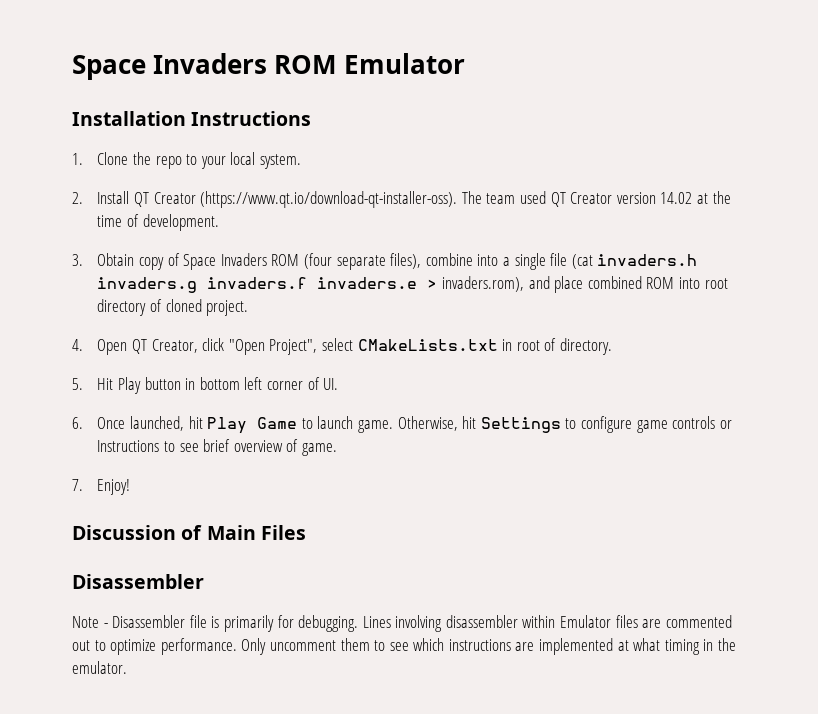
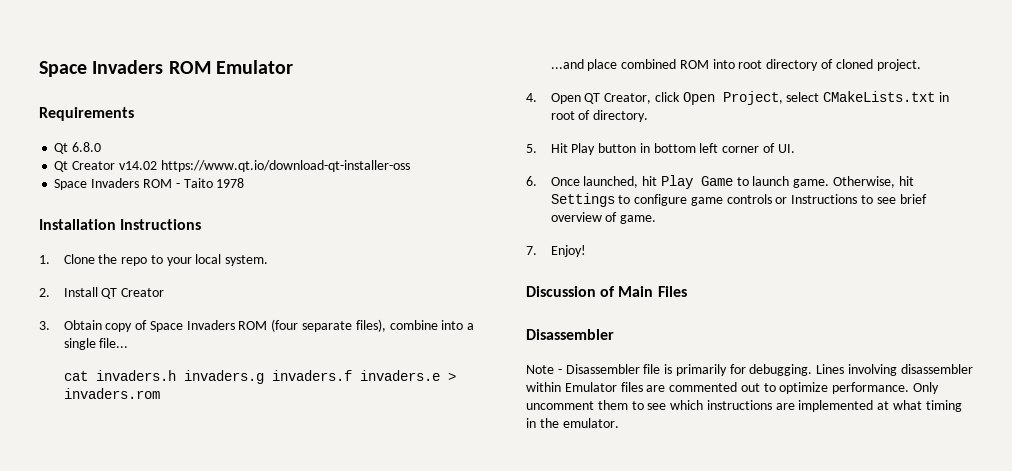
+ Requirements
+ Qt 6.8.0
+ Qt Creator v14.02 https://www.qt.io/download-qt-installer-oss
+ Space Invaders ROM - Taito 1978
- 2. Install QT Creator (https://www.qt.io/download-qt-installer-oss). The team used QT Creator version 14.02 at the time of development.
+ 2. Install QT Creator
- 3. Obtain copy of Space Invaders ROM (four separate files), combine into a single file (cat invaders.h invaders.g invaders.f invaders.e > invaders.rom), and place combined ROM into root directory of cloned project.
+ 3. Obtain copy of Space Invaders ROM (four separate files), combine into a single file...
+ cat invaders.h invaders.g invaders.f invaders.e > invaders.rom
+ ...and place combined ROM into root directory of cloned project.
- 4. Open QT Creator, click "Open Project", select CMakeLists.txt in root of directory.
+ 4. Open QT Creator, click Open Project, select CMakeLists.txt in root of directory.

